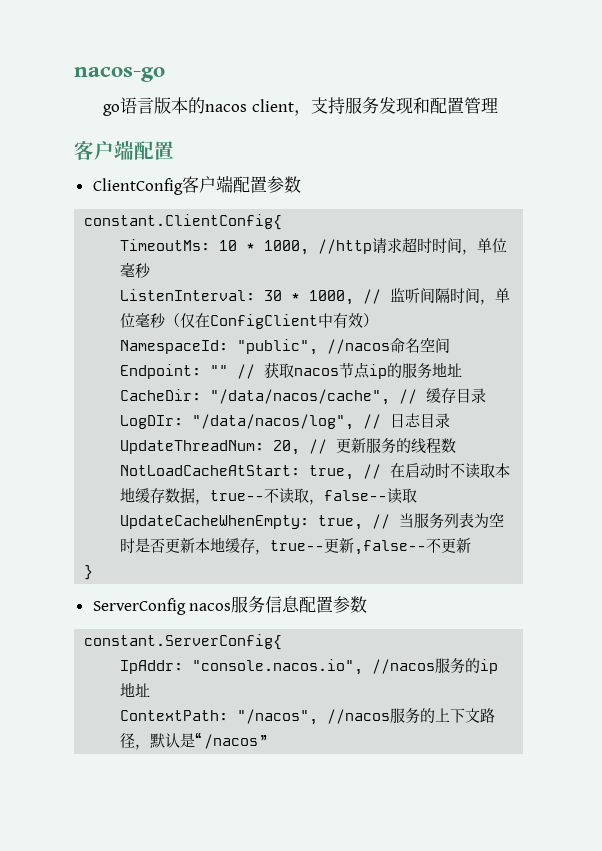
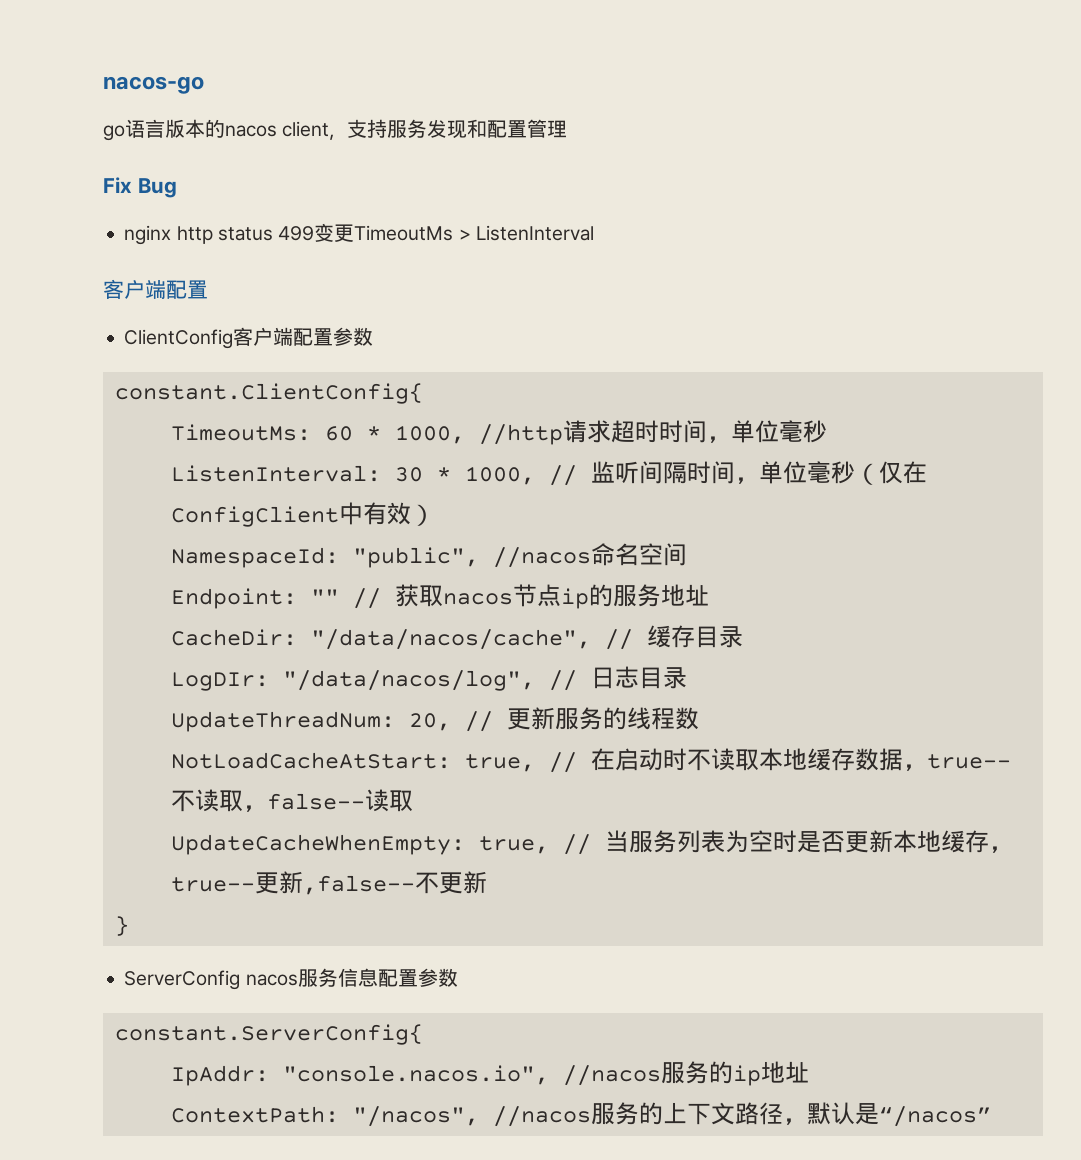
+ Fix Bug
+ nginx http status 499变更TimeoutMs > ListenInterval
- TimeoutMs: 10 * 1000, //http请求超时时间，单位毫秒
+ TimeoutMs: 60 * 1000, //http请求超时时间，单位毫秒

